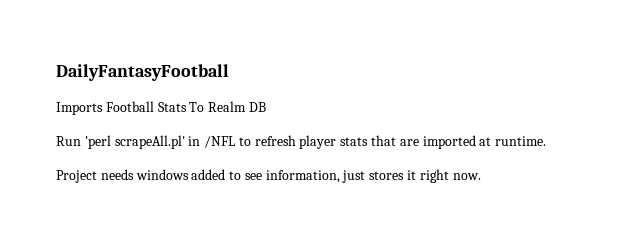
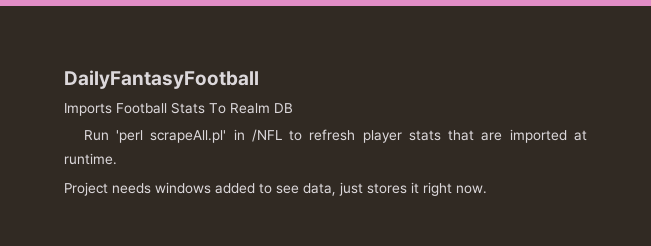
- Project needs windows added to see information, just stores it right now.
+ Project needs windows added to see data, just stores it right now.

